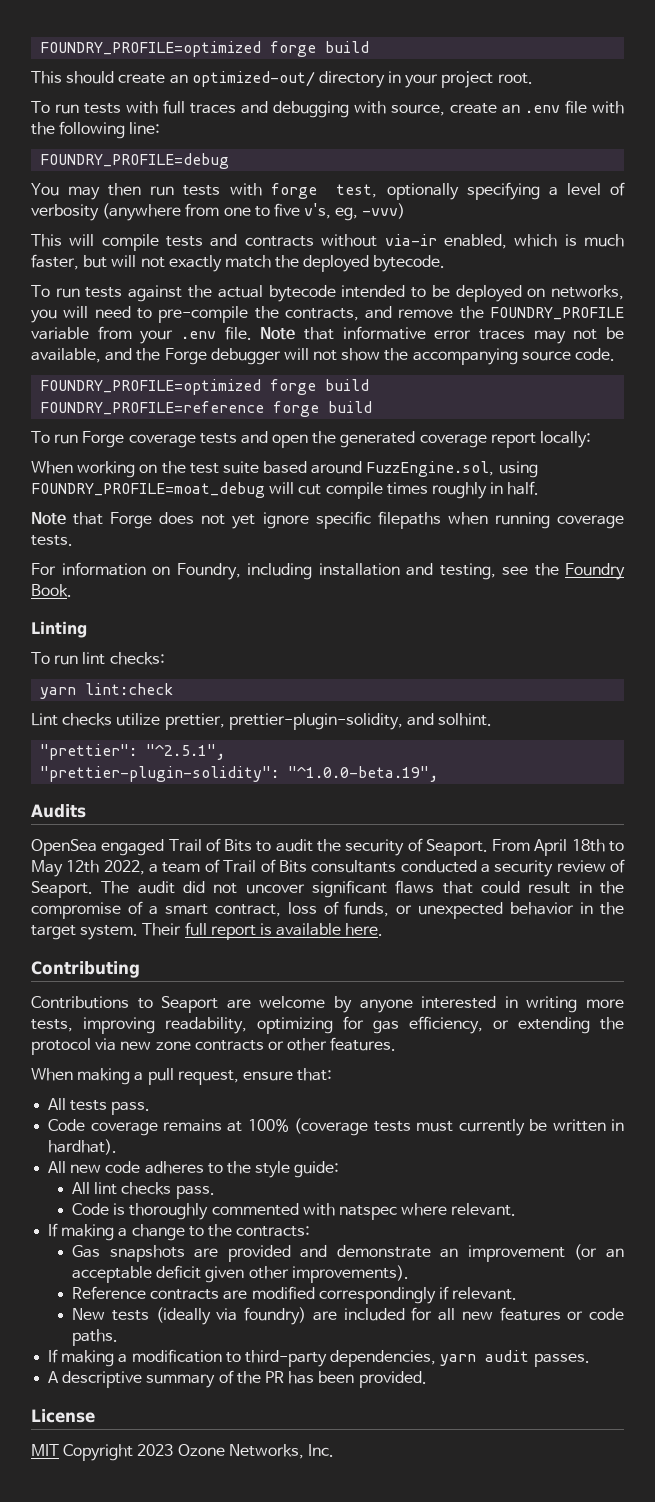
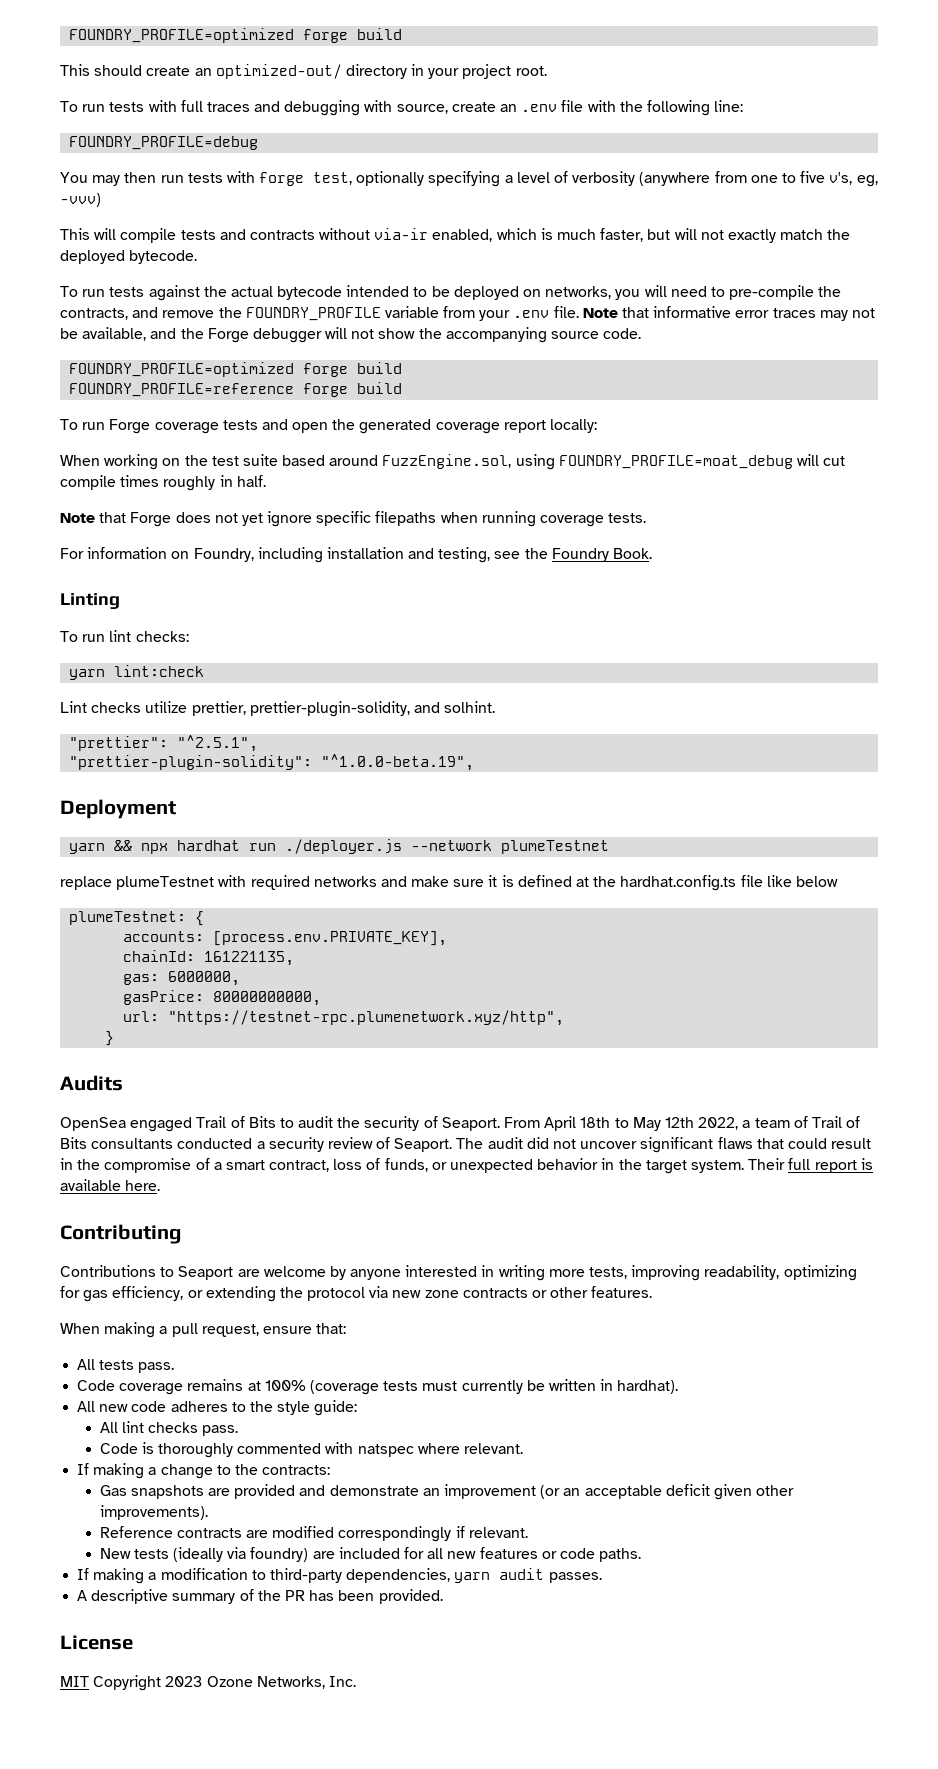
+ Deployment
+ yarn && npx hardhat run ./deployer.js --network plumeTestnet
+ replace plumeTestnet with required networks and make sure it is defined at the hardhat.config.ts file like below
+ plumeTestnet: {
+ accounts: [process.env.PRIVATE_KEY],
+ chainId: 161221135,
+ gas: 6000000,
+ gasPrice: 80000000000,
+ url: "https://testnet-rpc.plumenetwork.xyz/http",
+ }

